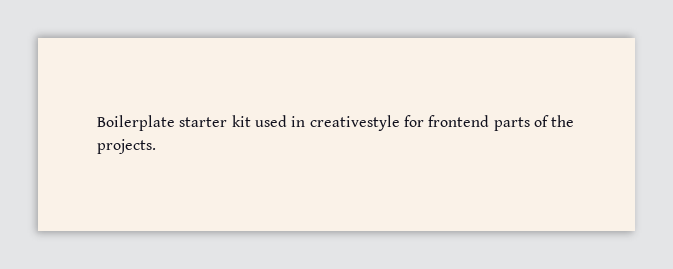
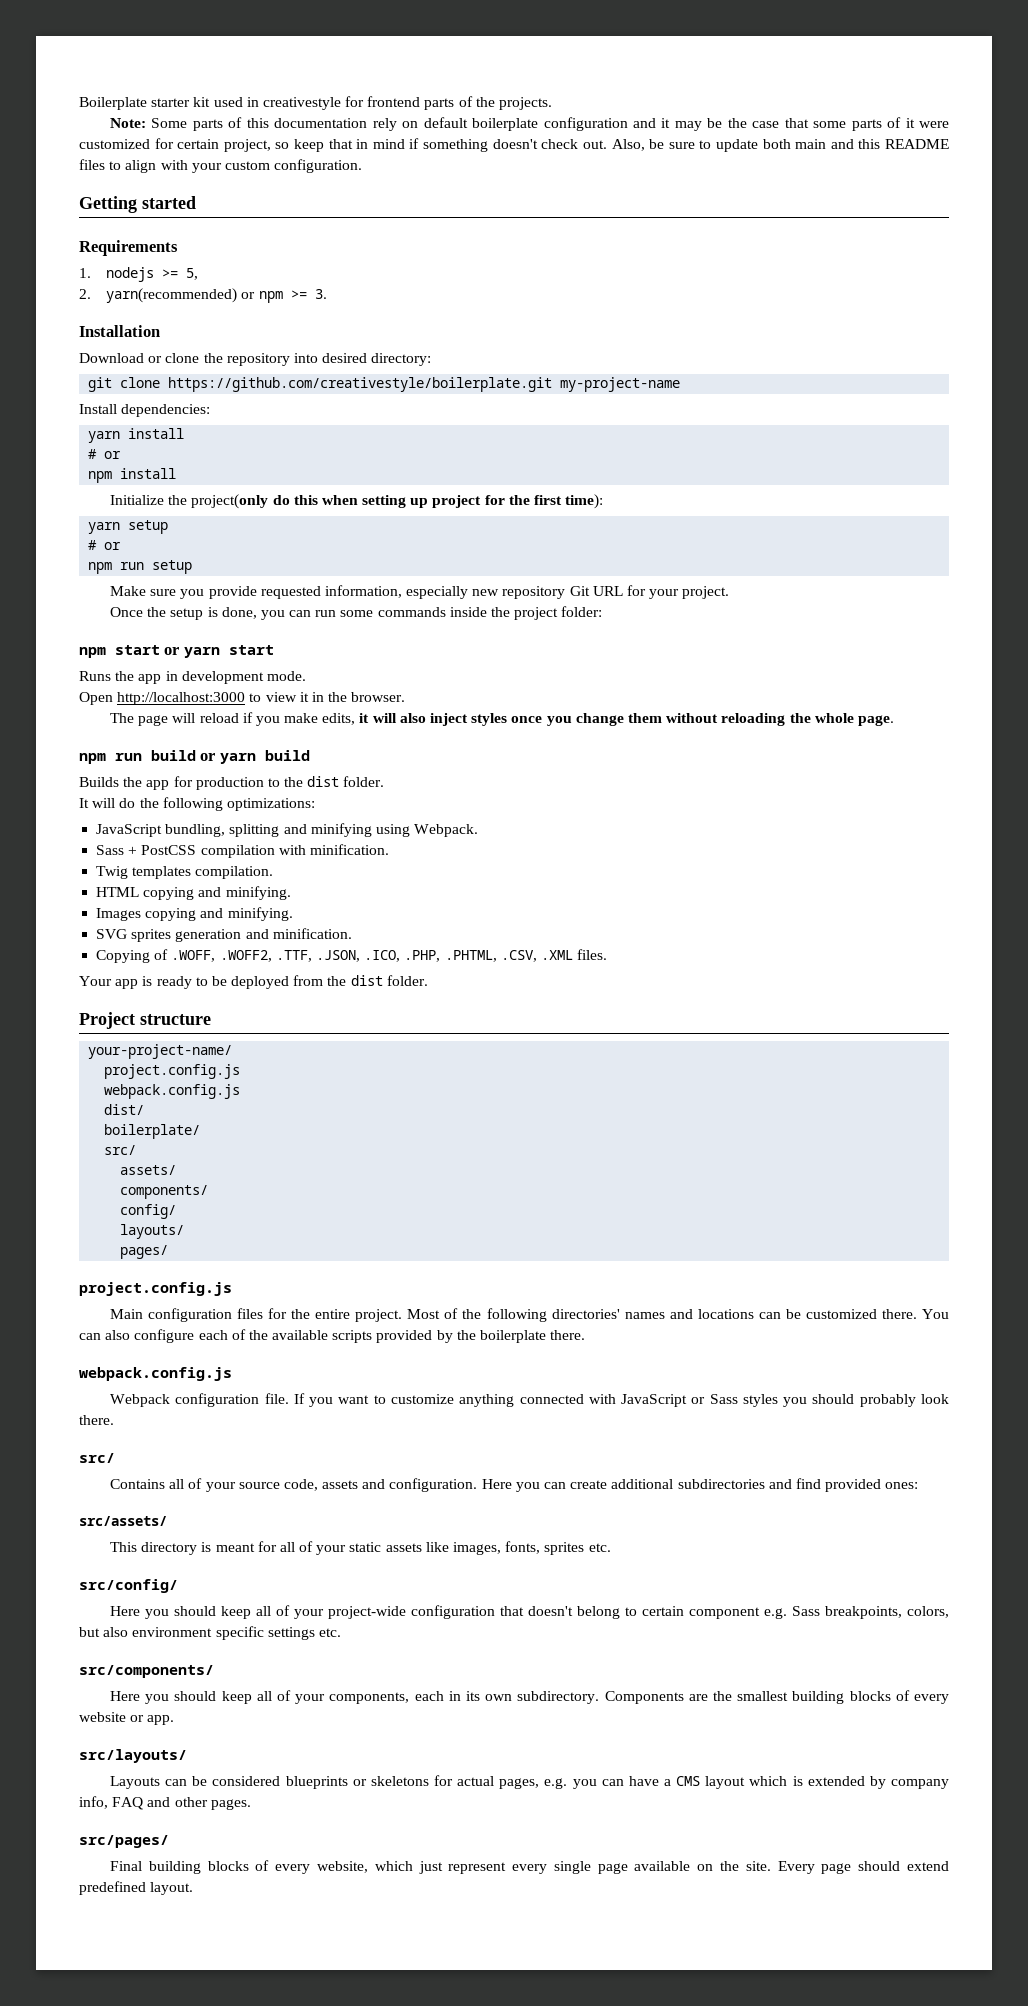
+ Note: Some parts of this documentation rely on default boilerplate configuration and it may be the case that some parts of it were customized for certain project, so keep that in mind if something doesn't check out. Also, be sure to update both main and this README files to align with your custom configuration.
+ Getting started
+ Requirements
+ 1. nodejs >= 5,
+ 2. yarn(recommended) or npm >= 3.
+ Installation
+ Download or clone the repository into desired directory:
+ git clone https://github.com/creativestyle/boilerplate.git my-project-name
+ Install dependencies:
+ yarn install
+ # or
+ npm install
+ Initialize the project(only do this when setting up project for the first time):
+ yarn setup
+ # or
+ npm run setup
+ Make sure you provide requested information, especially new repository Git URL for your project.
+ Once the setup is done, you can run some commands inside the project folder:
+ npm start or yarn start
+ Runs the app in development mode.
+ Open http://localhost:3000 to view it in the browser.
+ The page will reload if you make edits, it will also inject styles once you change them without reloading the whole page.
+ npm run build or yarn build
+ Builds the app for production to the dist folder.
+ It will do the following optimizations:
+ JavaScript bundling, splitting and minifying using Webpack.
+ Sass + PostCSS compilation with minification.
+ Twig templates compilation.
+ HTML copying and minifying.
+ Images copying and minifying.
+ SVG sprites generation and minification.
+ Copying of .WOFF, .WOFF2, .TTF, .JSON, .ICO, .PHP, .PHTML, .CSV, .XML files.
+ Your app is ready to be deployed from the dist folder.
+ Project structure
+ your-project-name/
+ project.config.js
+ webpack.config.js
+ dist/
+ boilerplate/
+ src/
+ assets/
+ components/
+ config/
+ layouts/
+ pages/
+ project.config.js
+ Main configuration files for the entire project. Most of the following directories' names and locations can be customized there. You can also configure each of the available scripts provided by the boilerplate there.
+ webpack.config.js
+ Webpack configuration file. If you want to customize anything connected with JavaScript or Sass styles you should probably look there.
+ src/
+ Contains all of your source code, assets and configuration. Here you can create additional subdirectories and find provided ones:
+ src/assets/
+ This directory is meant for all of your static assets like images, fonts, sprites etc.
+ src/config/
+ Here you should keep all of your project-wide configuration that doesn't belong to certain component e.g. Sass breakpoints, colors, but also environment specific settings etc.
+ src/components/
+ Here you should keep all of your components, each in its own subdirectory. Components are the smallest building blocks of every website or app.
+ src/layouts/
+ Layouts can be considered blueprints or skeletons for actual pages, e.g. you can have a CMS layout which is extended by company info, FAQ and other pages.
+ src/pages/
+ Final building blocks of every website, which just represent every single page available on the site. Every page should extend predefined layout.

